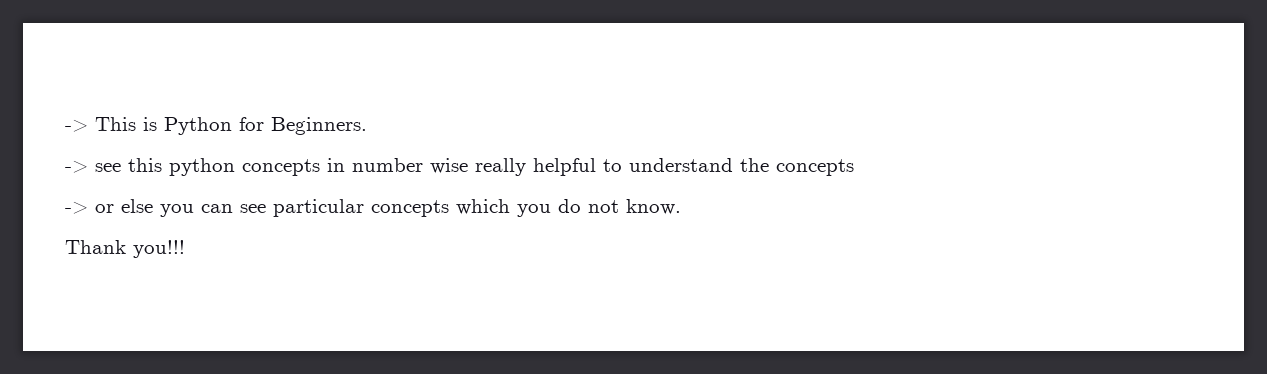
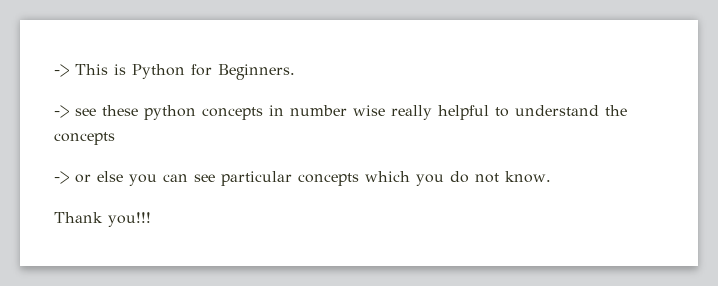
- -> see this python concepts in number wise really helpful to understand the concepts
+ -> see these python concepts in number wise really helpful to understand the concepts

